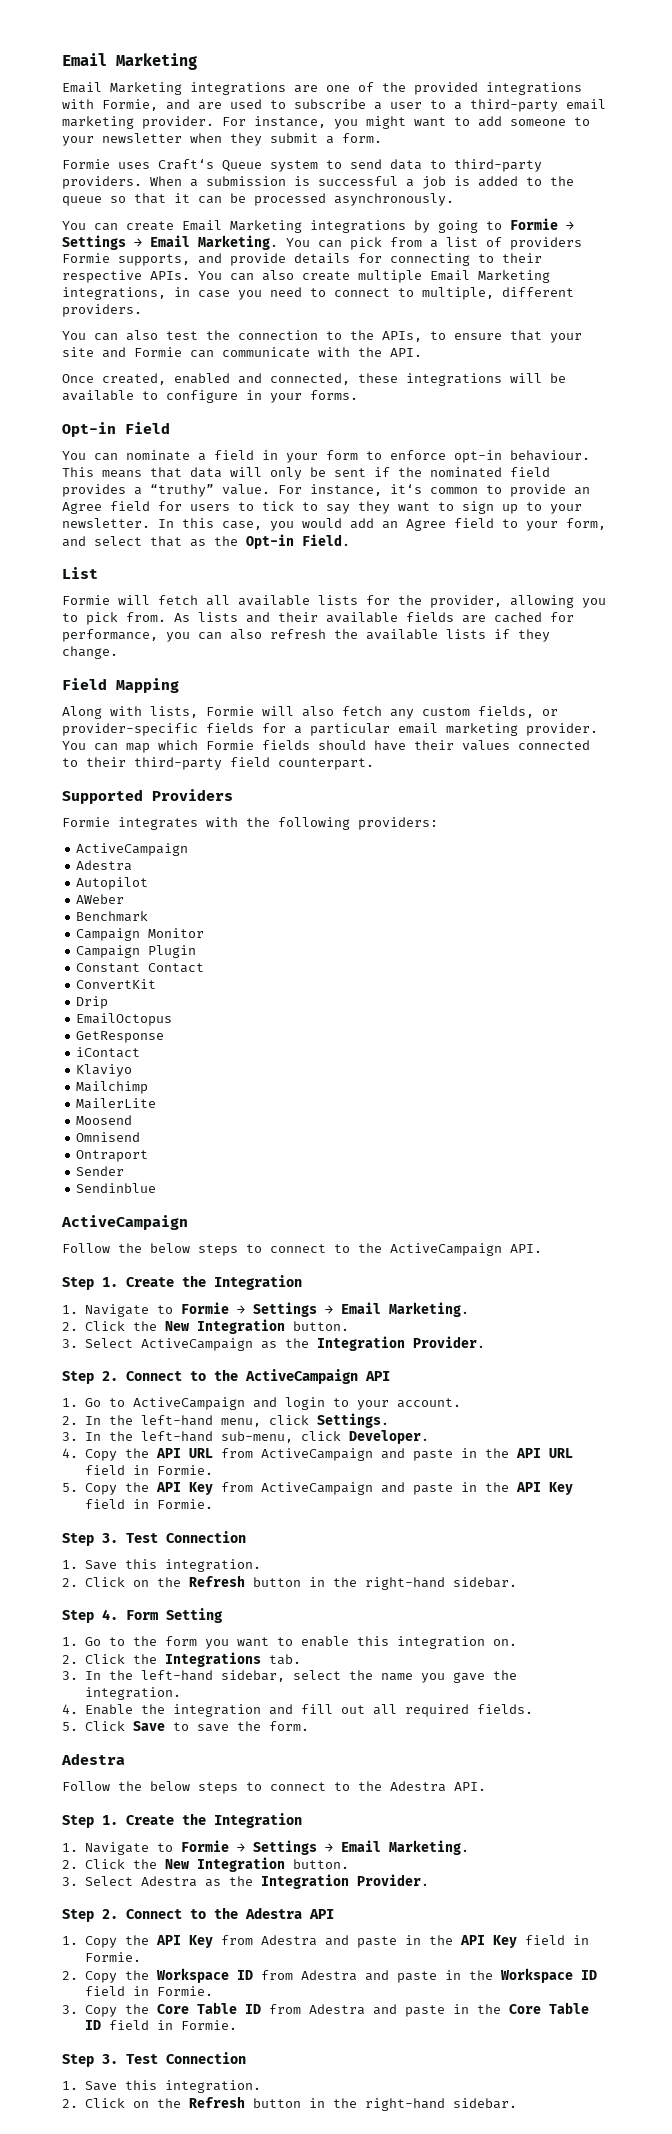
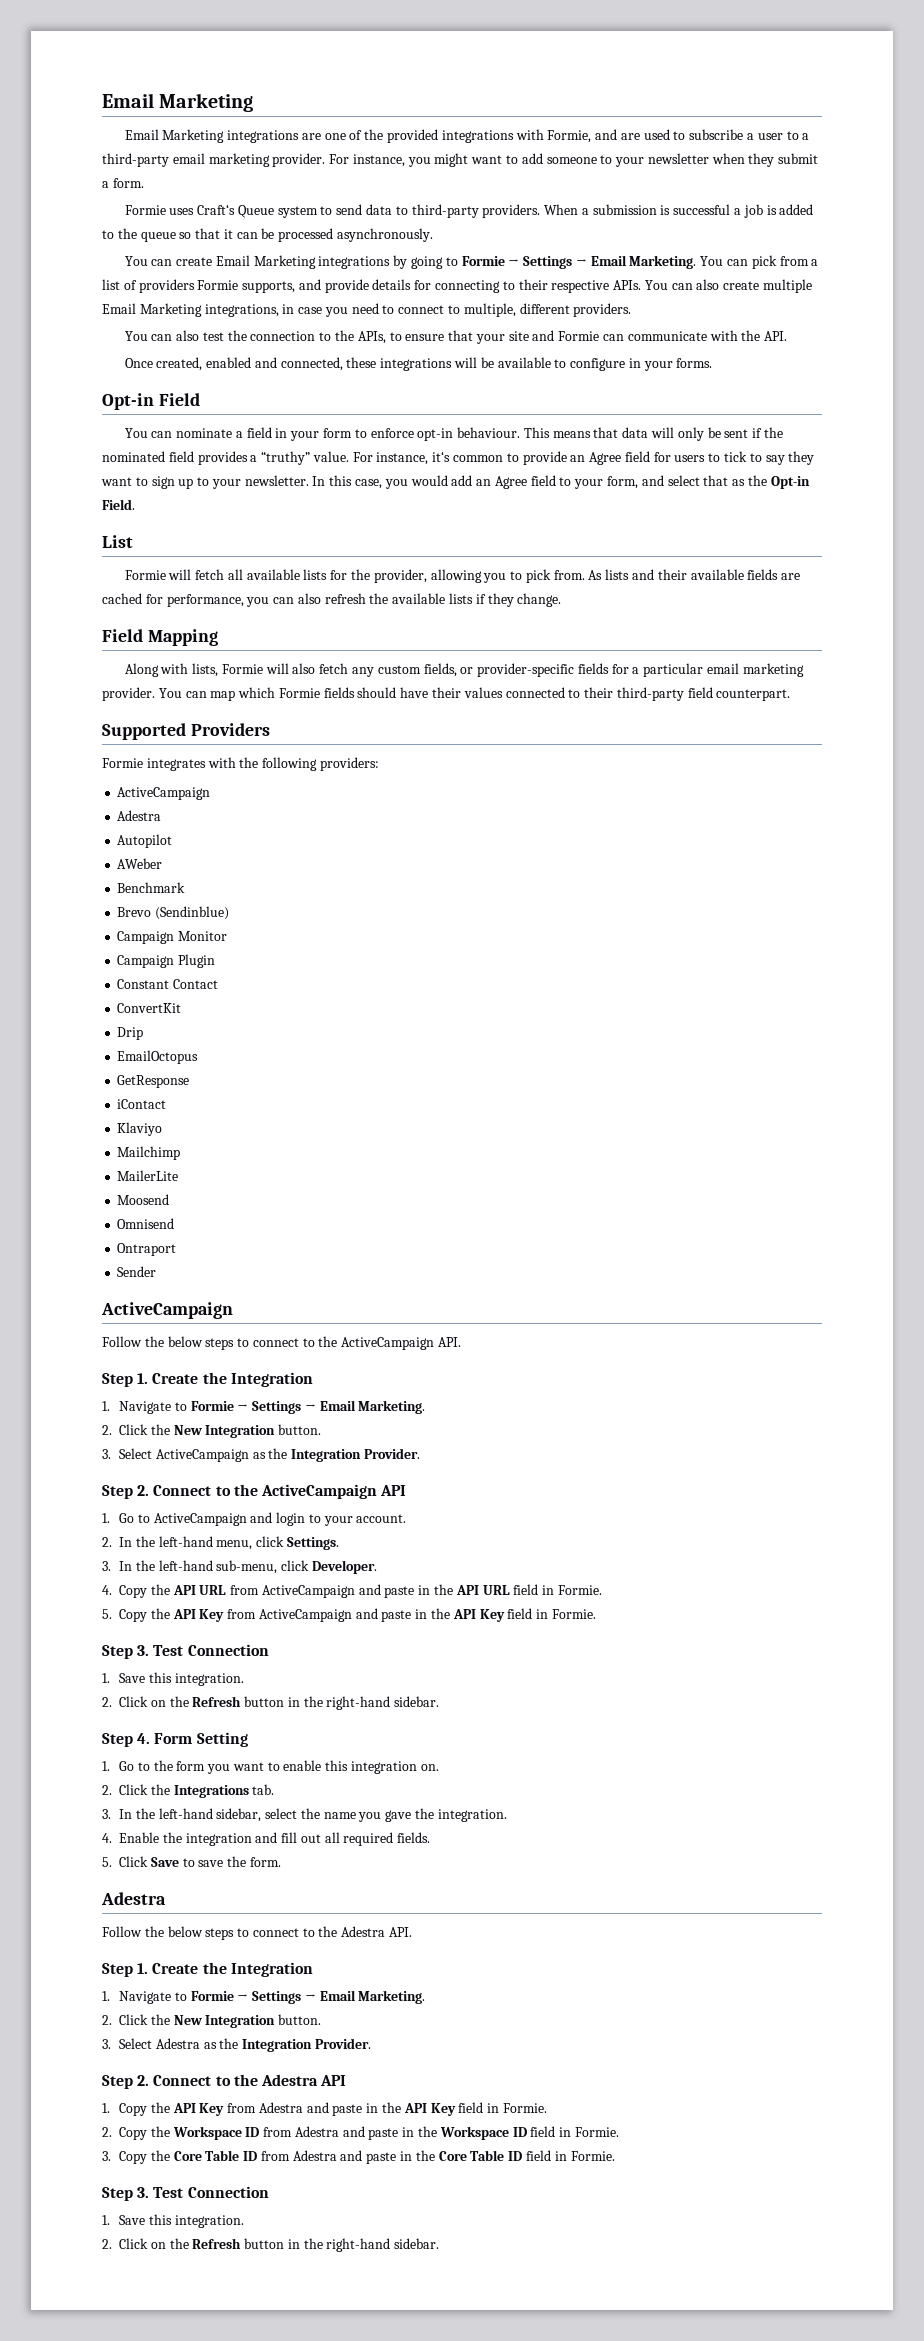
+ Brevo (Sendinblue)
- Sendinblue

